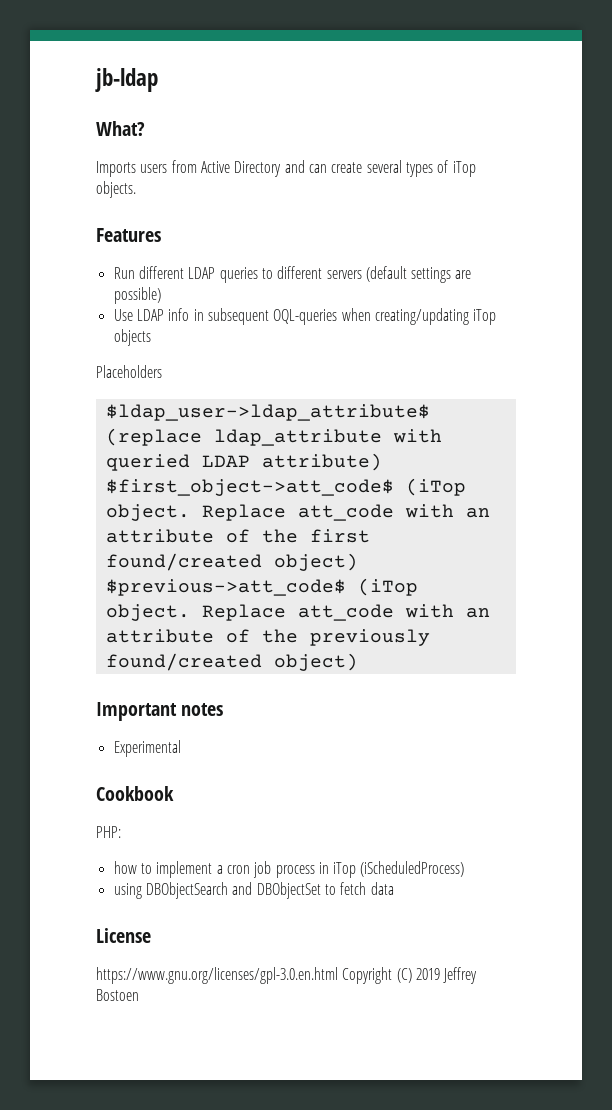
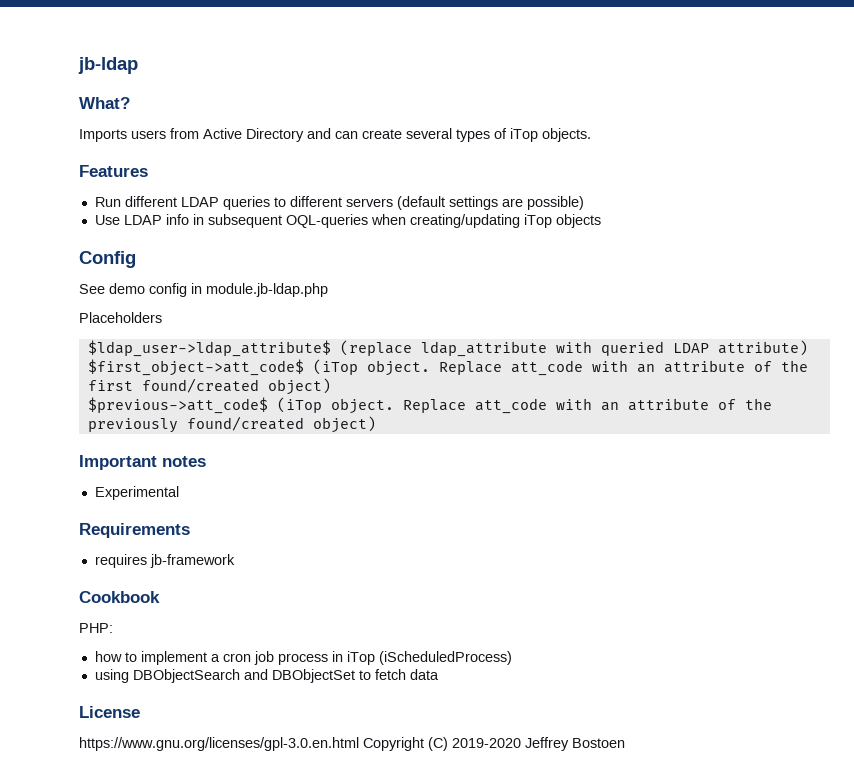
+ Config
+ See demo config in module.jb-ldap.php
+ Requirements
+ requires jb-framework
- https://www.gnu.org/licenses/gpl-3.0.en.html Copyright (C) 2019 Jeffrey Bostoen
+ https://www.gnu.org/licenses/gpl-3.0.en.html Copyright (C) 2019-2020 Jeffrey Bostoen

